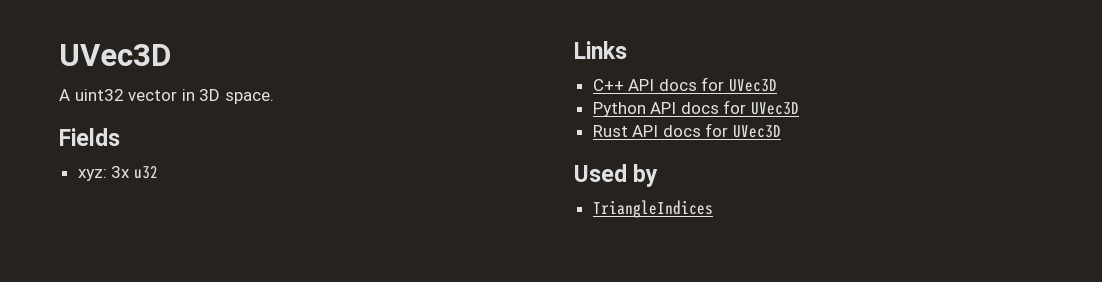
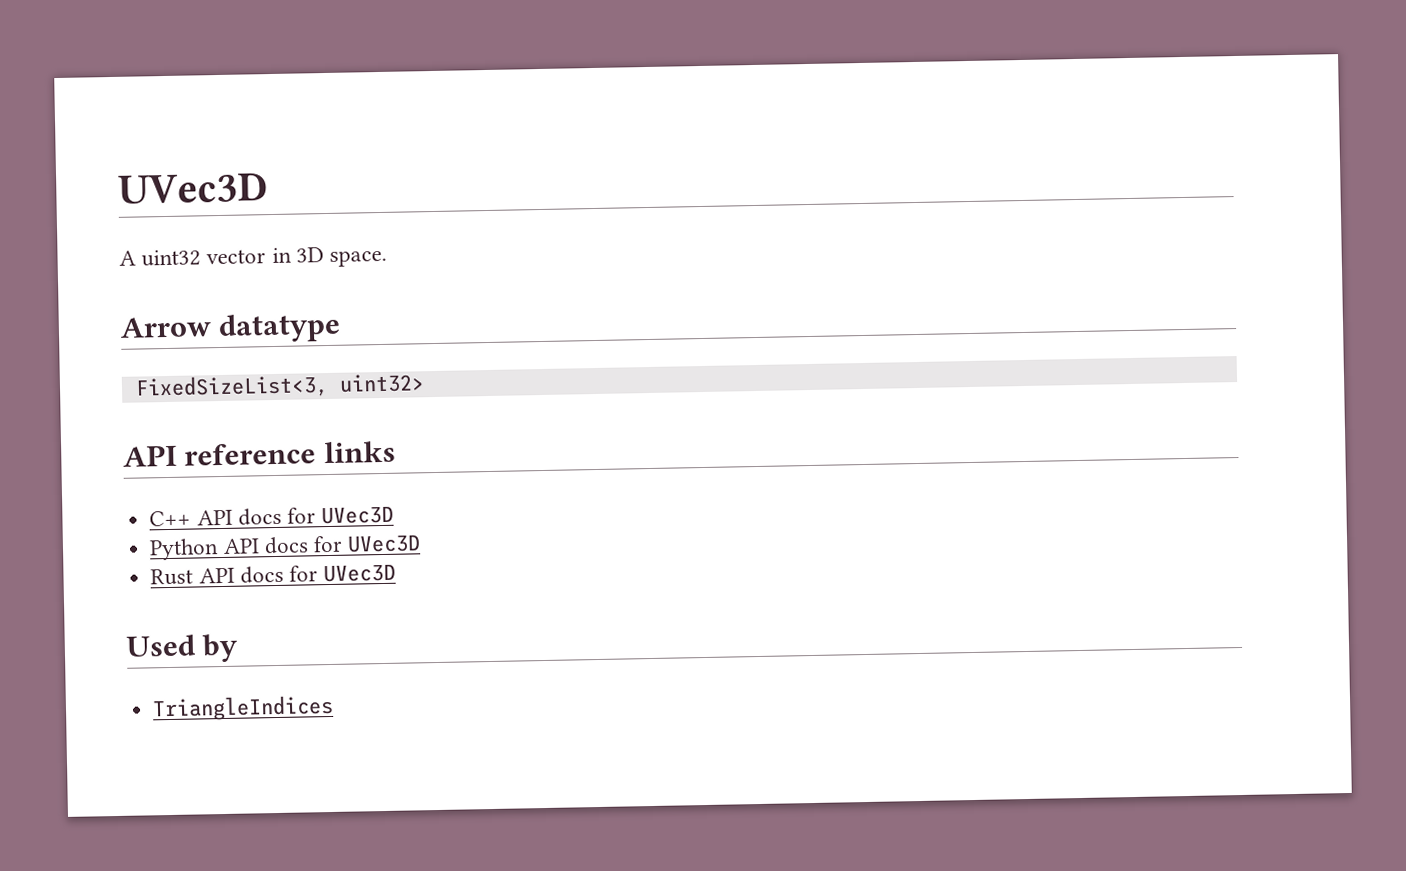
- Fields
- xyz: 3x u32
- Links
+ Arrow datatype
+ FixedSizeList<3, uint32>
+ API reference links

